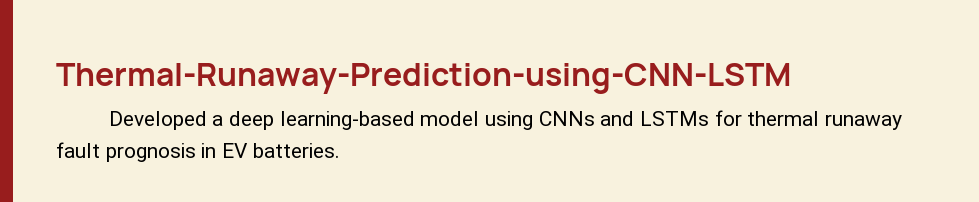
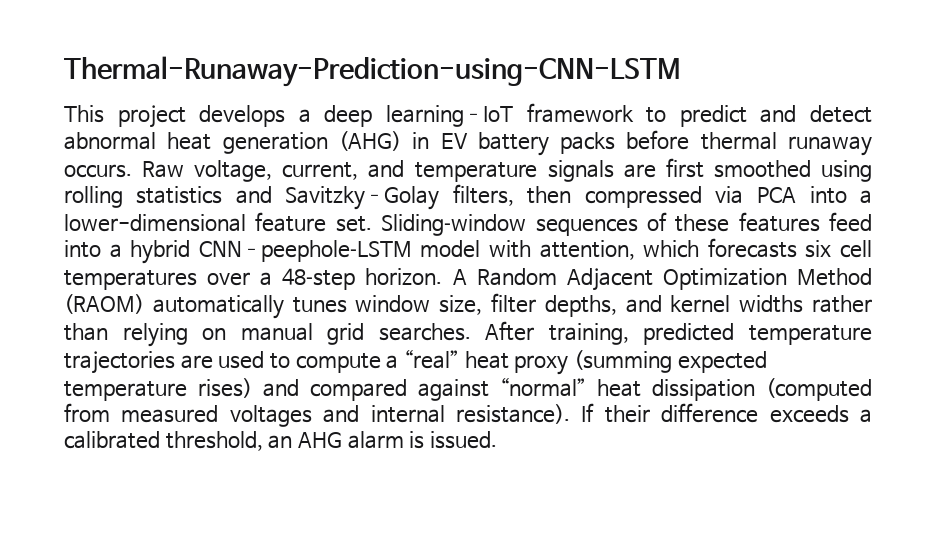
- Developed a deep learning-based model using CNNs and LSTMs for thermal runaway fault prognosis in EV batteries.
+ This project develops a deep learning–IoT framework to predict and detect abnormal heat generation (AHG) in EV battery packs before thermal runaway occurs. Raw voltage, current, and temperature signals are first smoothed using rolling statistics and Savitzky–Golay filters, then compressed via PCA into a lower-dimensional feature set. Sliding‐window sequences of these features feed into a hybrid CNN–peephole‑LSTM model with attention, which forecasts six cell temperatures over a 48‑step horizon. A Random Adjacent Optimization Method (RAOM) automatically tunes window size, filter depths, and kernel widths rather than relying on manual grid searches. After training, predicted temperature trajectories are used to compute a “real” heat proxy (summing expected temperature rises) and compared against “normal” heat dissipation (computed from measured voltages and internal resistance). If their difference exceeds a calibrated threshold, an AHG alarm is issued.

